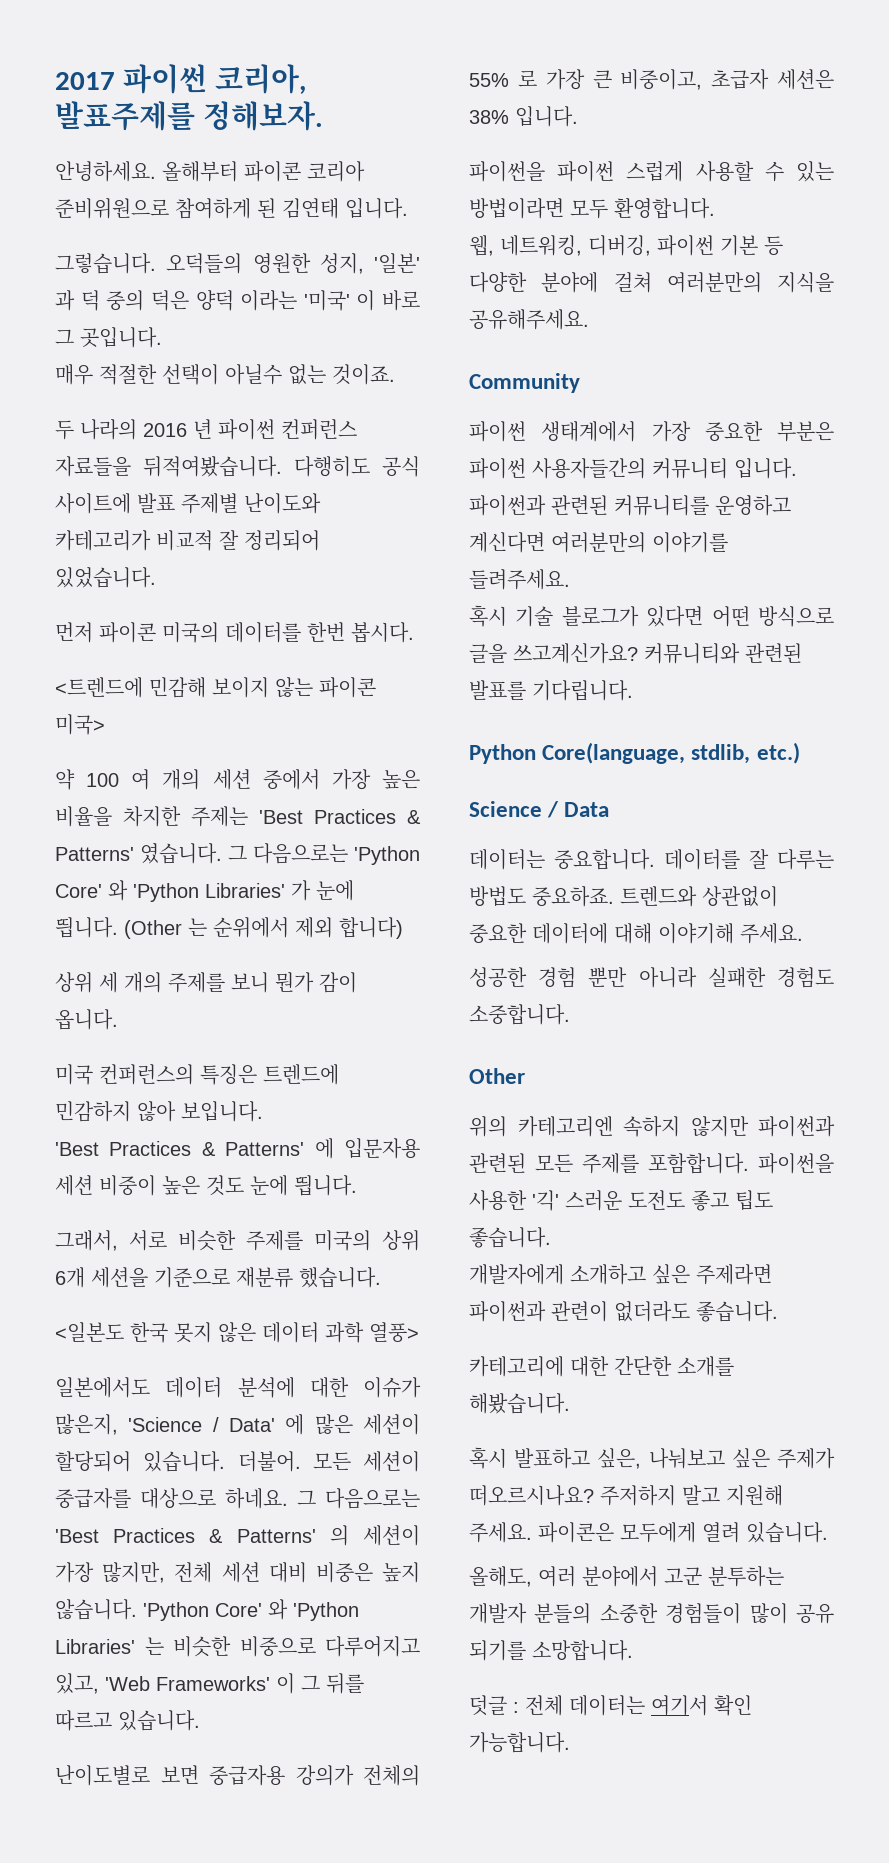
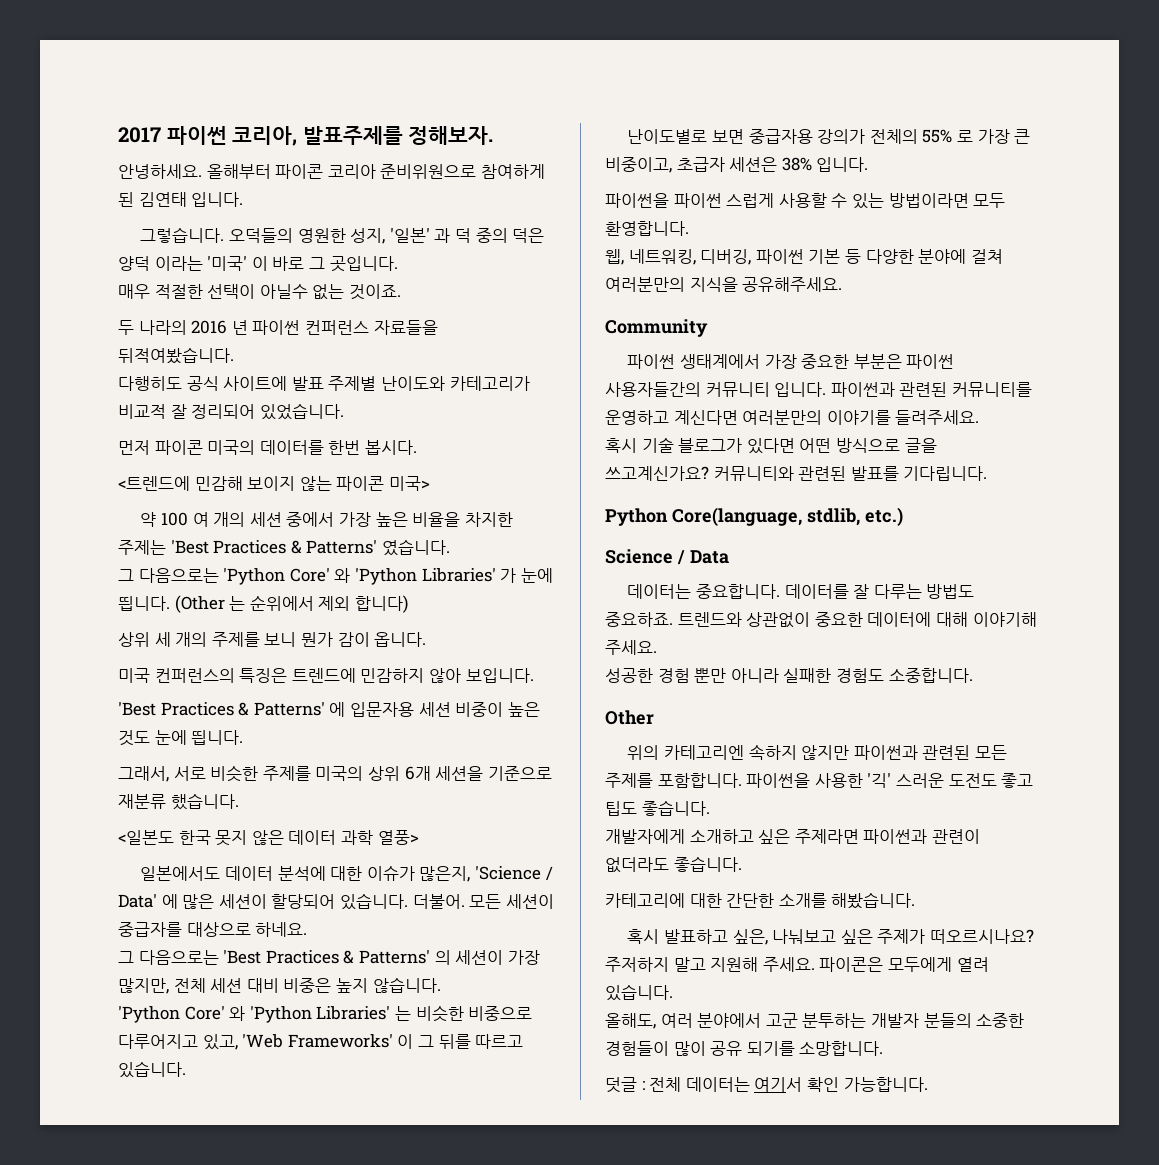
- 두 나라의 2016 년 파이썬 컨퍼런스 자료들을 뒤적여봤습니다. 다행히도 공식 사이트에 발표 주제별 난이도와 카테고리가 비교적 잘 정리되어 있었습니다.
+ 두 나라의 2016 년 파이썬 컨퍼런스 자료들을 뒤적여봤습니다.
+ 다행히도 공식 사이트에 발표 주제별 난이도와 카테고리가 비교적 잘 정리되어 있었습니다.
- 약 100 여 개의 세션 중에서 가장 높은 비율을 차지한 주제는 'Best Practices & Patterns' 였습니다. 그 다음으로는 'Python Core' 와 'Python Libraries' 가 눈에 띕니다.
+ 약 100 여 개의 세션 중에서 가장 높은 비율을 차지한 주제는 'Best Practices & Patterns' 였습니다.
+ 그 다음으로는 'Python Core' 와 'Python Libraries' 가 눈에 띕니다.
- 모든 세션이 중급자를 대상으로 하네요. 그 다음으로는 'Best Practices & Patterns' 의 세션이 가장 많지만, 전체 세션 대비 비중은 높지 않습니다. 'Python Core' 와 'Python Libraries' 는 비슷한 비중으로 다루어지고 있고, 'Web Frameworks' 이 그 뒤를 따르고 있습니다.
+ 모든 세션이 중급자를 대상으로 하네요.
+ 그 다음으로는 'Best Practices & Patterns' 의 세션이 가장 많지만, 전체 세션 대비 비중은 높지 않습니다.
+ 'Python Core' 와 'Python Libraries' 는 비슷한 비중으로 다루어지고 있고, 'Web Frameworks' 이 그 뒤를 따르고 있습니다.

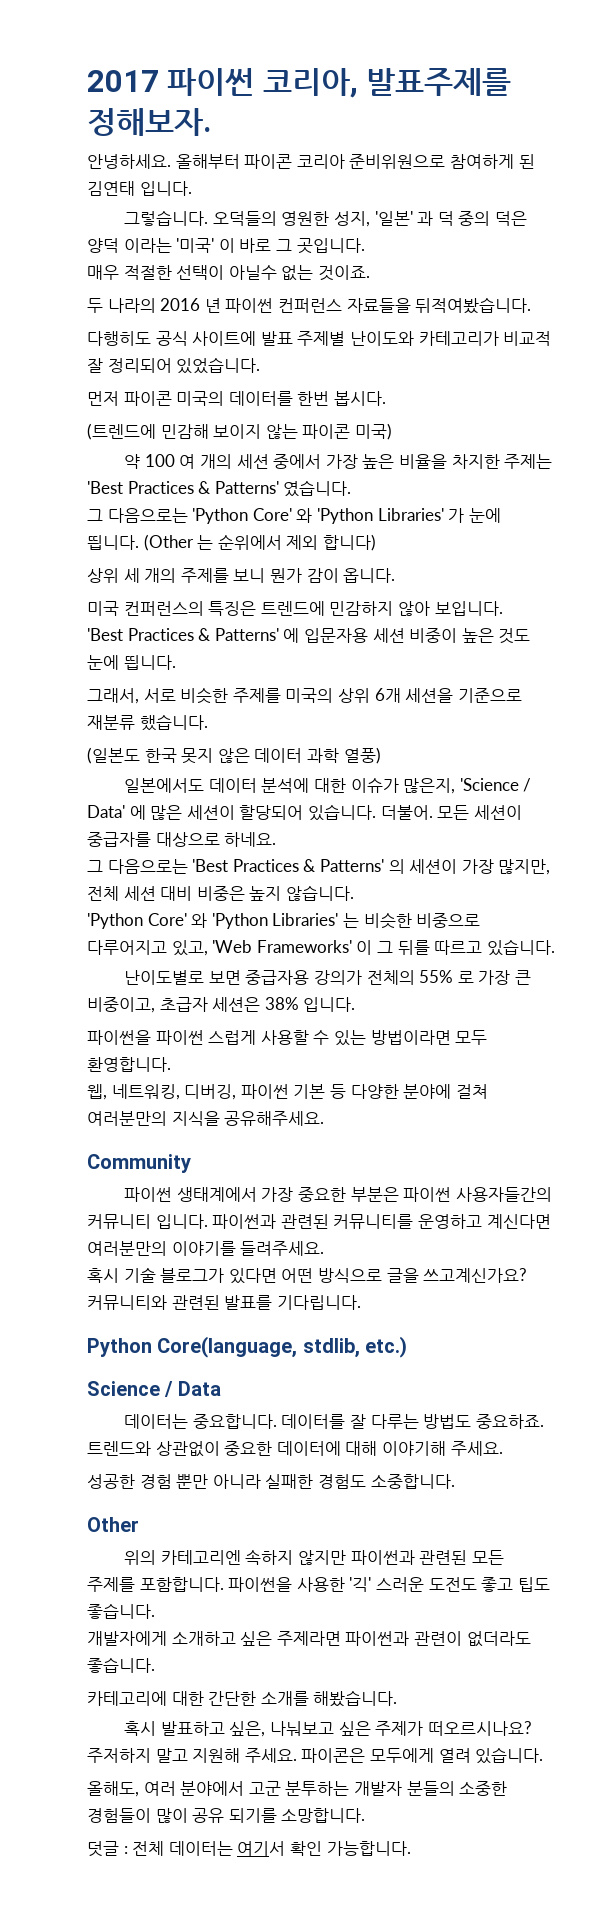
- <트렌드에 민감해 보이지 않는 파이콘 미국>
+ (트렌드에 민감해 보이지 않는 파이콘 미국)
- <일본도 한국 못지 않은 데이터 과학 열풍>
+ (일본도 한국 못지 않은 데이터 과학 열풍)

